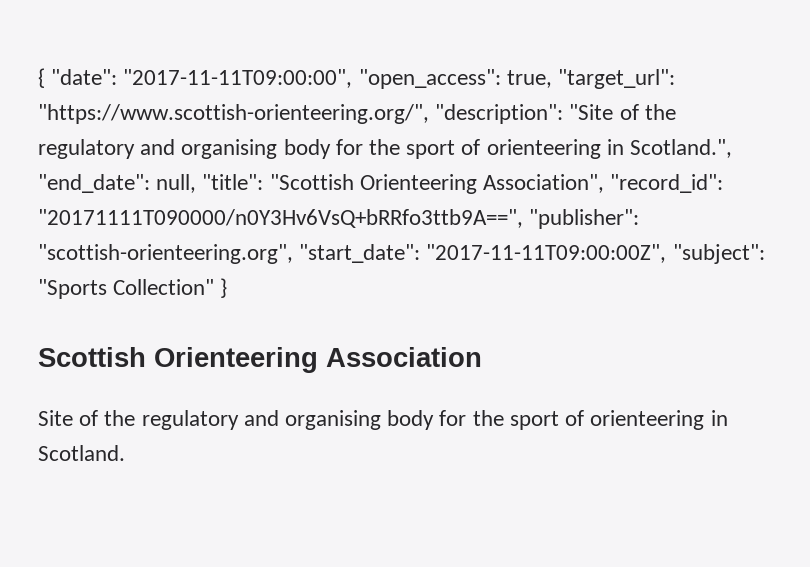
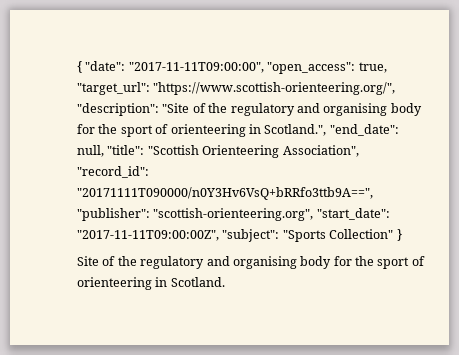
- Scottish Orienteering Association

